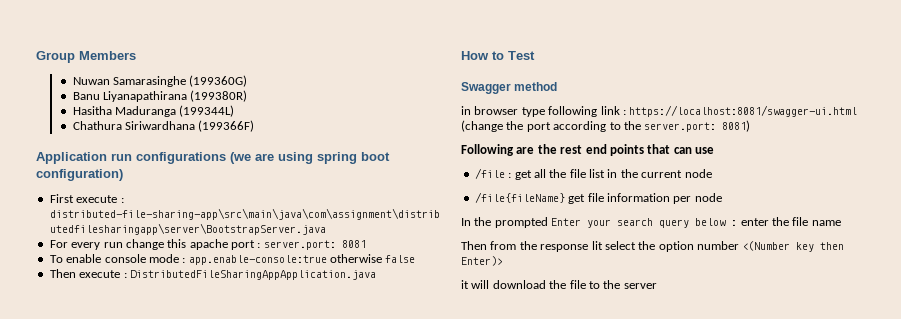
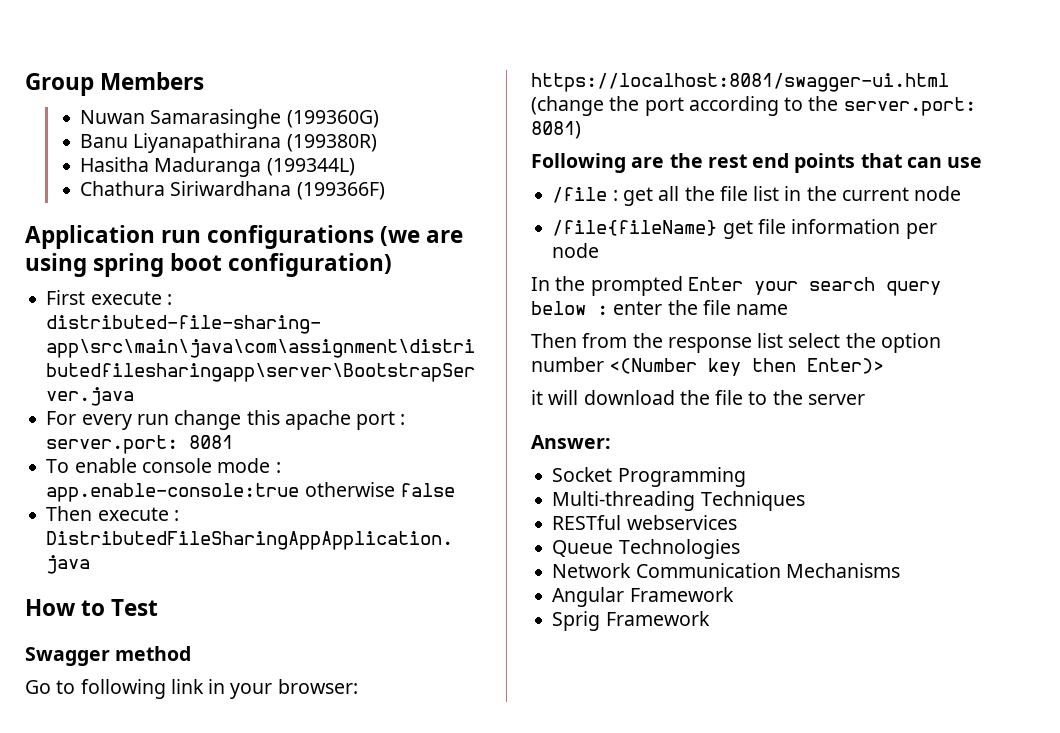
- in browser type following link : https://localhost:8081/swagger-ui.html (change the port according to the server.port: 8081)
+ Go to following link in your browser: https://localhost:8081/swagger-ui.html (change the port according to the server.port: 8081)
- Then from the response lit select the option number <(Number key then Enter)>
+ Then from the response list select the option number <(Number key then Enter)>
+ Answer:
+ Socket Programming
+ Multi-threading Techniques
+ RESTful webservices
+ Queue Technologies
+ Network Communication Mechanisms
+ Angular Framework
+ Sprig Framework

